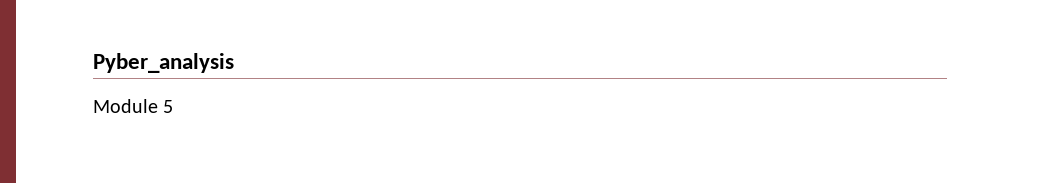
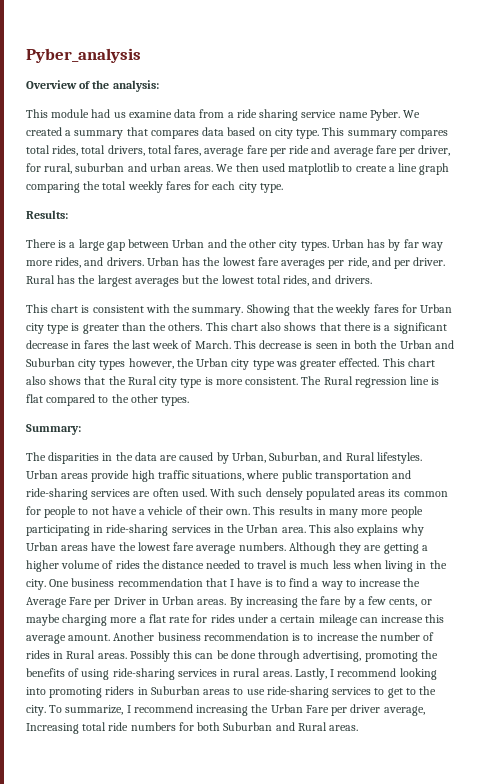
- Module 5
+ Overview of the analysis:
+ This module had us examine data from a ride sharing service name Pyber. We created a summary that compares data based on city type. This summary compares total rides, total drivers, total fares, average fare per ride and average fare per driver, for rural, suburban and urban areas. We then used matplotlib to create a line graph comparing the total weekly fares for each city type.
+ Results:
+ There is a large gap between Urban and the other city types. Urban has by far way more rides, and drivers. Urban has the lowest fare averages per ride, and per driver. Rural has the largest averages but the lowest total rides, and drivers.
+ This chart is consistent with the summary. Showing that the weekly fares for Urban city type is greater than the others. This chart also shows that there is a significant decrease in fares the last week of March. This decrease is seen in both the Urban and Suburban city types however, the Urban city type was greater effected. This chart also shows that the Rural city type is more consistent. The Rural regression line is flat compared to the other types.
+ Summary:
+ The disparities in the data are caused by Urban, Suburban, and Rural lifestyles. Urban areas provide high traffic situations, where public transportation and ride-sharing services are often used. With such densely populated areas its common for people to not have a vehicle of their own. This results in many more people participating in ride-sharing services in the Urban area. This also explains why Urban areas have the lowest fare average numbers. Although they are getting a higher volume of rides the distance needed to travel is much less when living in the city. One business recommendation that I have is to find a way to increase the Average Fare per Driver in Urban areas. By increasing the fare by a few cents, or maybe charging more a flat rate for rides under a certain mileage can increase this average amount. Another business recommendation is to increase the number of rides in Rural areas. Possibly this can be done through advertising, promoting the benefits of using ride-sharing services in rural areas. Lastly, I recommend looking into promoting riders in Suburban areas to use ride-sharing services to get to the city. To summarize, I recommend increasing the Urban Fare per driver average, Increasing total ride numbers for both Suburban and Rural areas.

